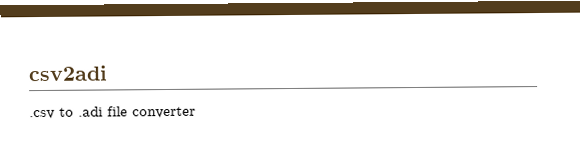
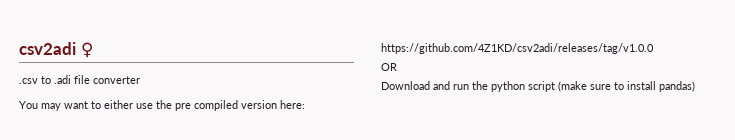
- csv2adi
+ csv2adi ♀
+ You may want to either use the pre compiled version here: https://github.com/4Z1KD/csv2adi/releases/tag/v1.0.0
+ OR
+ Download and run the python script (make sure to install pandas)

